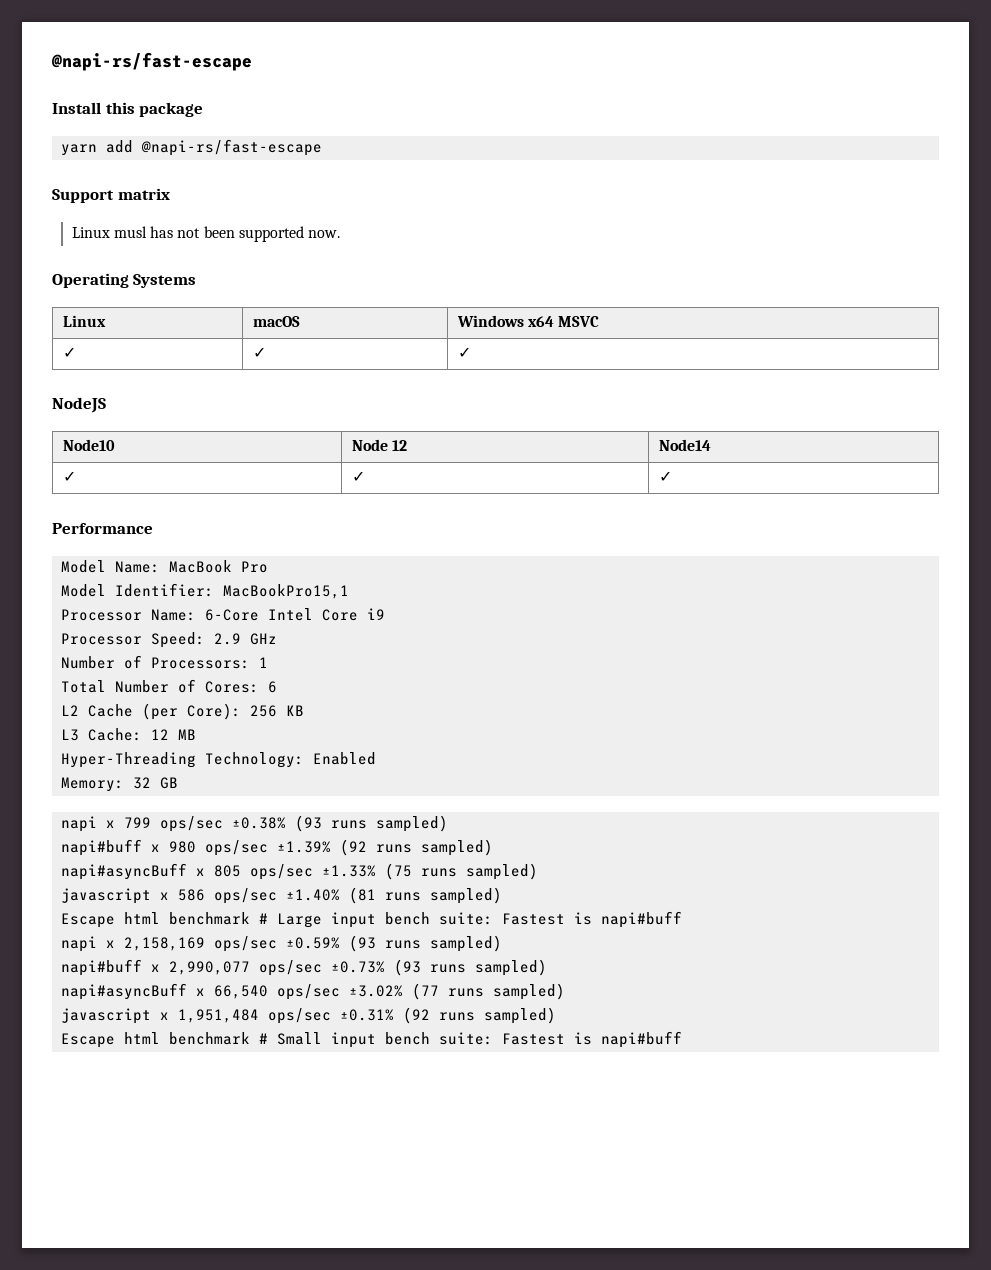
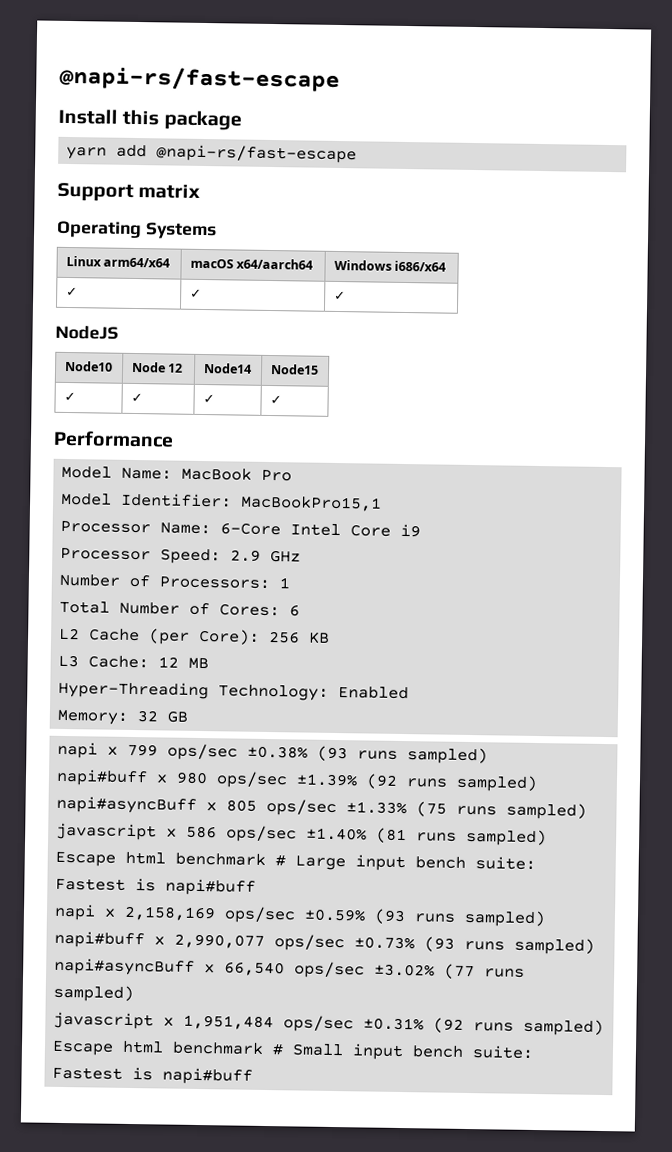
- Linux musl has not been supported now.
- Linux | macOS | Windows x64 MSVC
+ Linux arm64/x64 | macOS x64/aarch64 | Windows i686/x64
- Node10 | Node 12 | Node14
- ✓ | ✓ | ✓
+ Node10 | Node 12 | Node14 | Node15
+ ✓ | ✓ | ✓ | ✓

